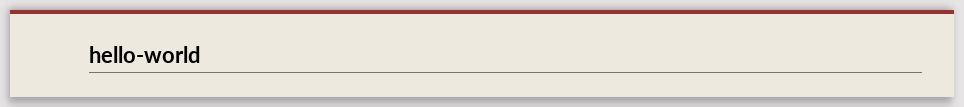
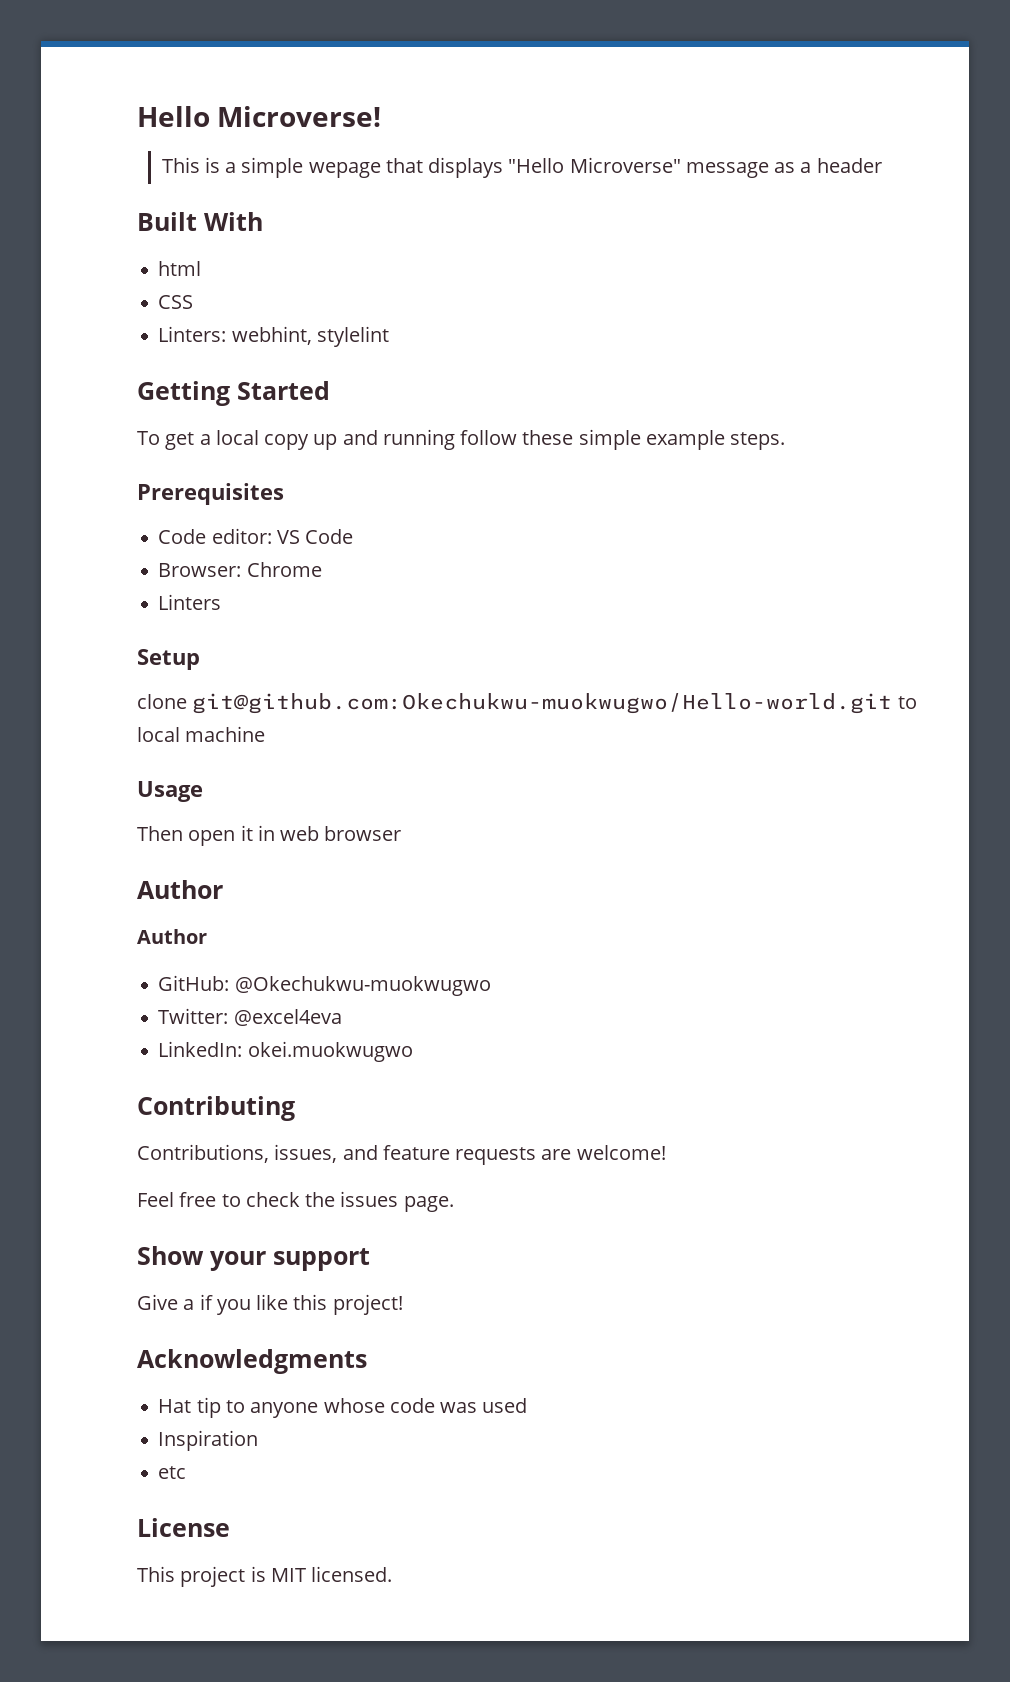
- hello-world
+ Hello Microverse!
+ This is a simple wepage that displays "Hello Microverse" message as a header
+ Built With
+ html
+ CSS
+ Linters: webhint, stylelint
+ Getting Started
+ To get a local copy up and running follow these simple example steps.
+ Prerequisites
+ Code editor: VS Code
+ Browser: Chrome
+ Linters
+ Setup
+ clone git@github.com:Okechukwu-muokwugwo/Hello-world.git to local machine
+ Usage
+ Then open it in web browser
+ Author
+ Author
+ GitHub: @Okechukwu-muokwugwo
+ Twitter: @excel4eva
+ LinkedIn: okei.muokwugwo
+ Contributing
+ Contributions, issues, and feature requests are welcome!
+ Feel free to check the issues page.
+ Show your support
+ Give a if you like this project!
+ Acknowledgments
+ Hat tip to anyone whose code was used
+ Inspiration
+ etc
+ License
+ This project is MIT licensed.

